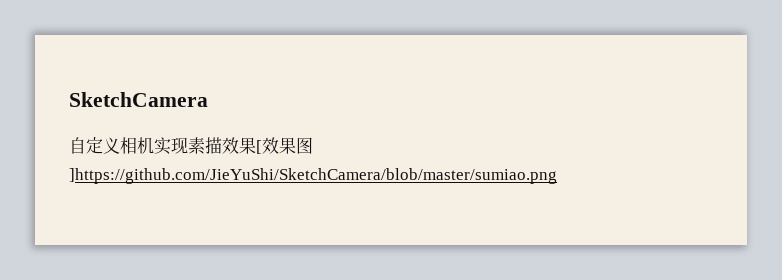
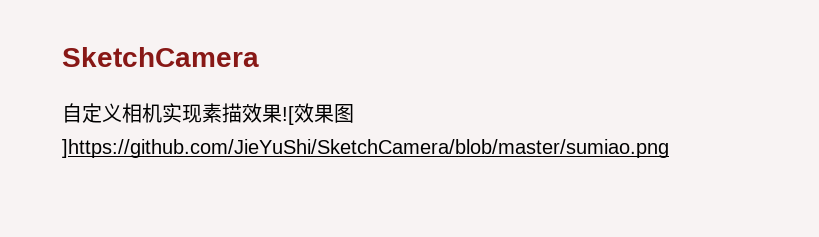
- 自定义相机实现素描效果[效果图]https://github.com/JieYuShi/SketchCamera/blob/master/sumiao.png
+ 自定义相机实现素描效果![效果图]https://github.com/JieYuShi/SketchCamera/blob/master/sumiao.png

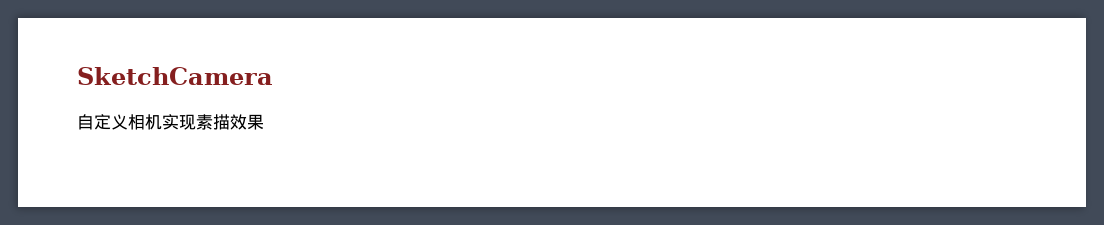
- 自定义相机实现素描效果![效果图]https://github.com/JieYuShi/SketchCamera/blob/master/sumiao.png
+ 自定义相机实现素描效果

